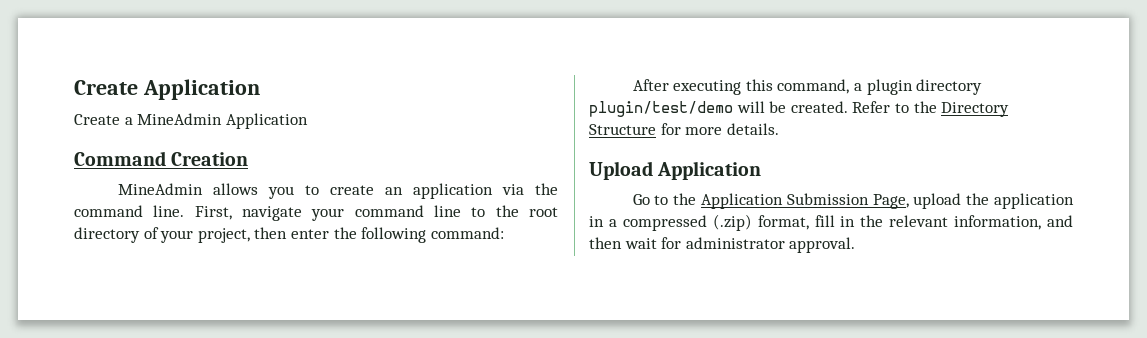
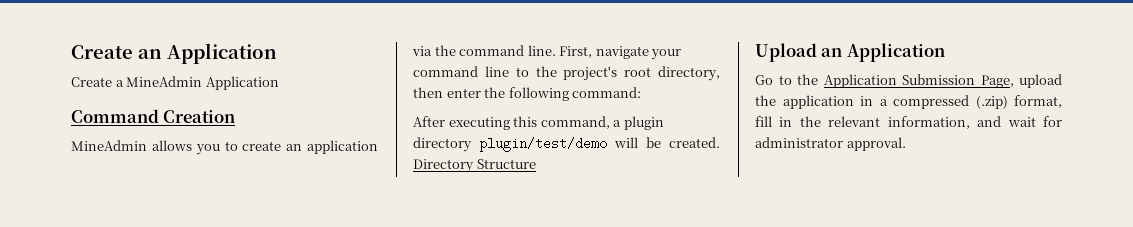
- Create Application
+ Create an Application
- First, navigate your command line to the root directory of your project, then enter the following command:
+ First, navigate your command line to the project's root directory, then enter the following command:
- Refer to the Directory Structure for more details.
+ Directory Structure
- Upload Application
+ Upload an Application
- Go to the Application Submission Page, upload the application in a compressed (.zip) format, fill in the relevant information, and then wait for administrator approval.
+ Go to the Application Submission Page, upload the application in a compressed (.zip) format, fill in the relevant information, and wait for administrator approval.

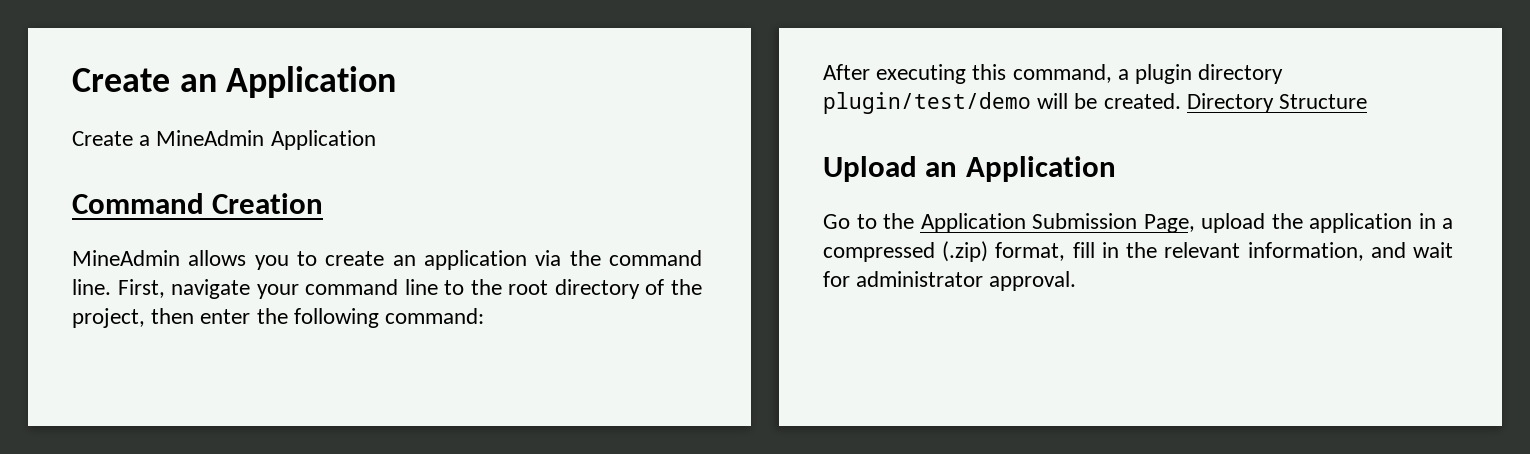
- First, navigate your command line to the project's root directory, then enter the following command:
+ First, navigate your command line to the root directory of the project, then enter the following command:

